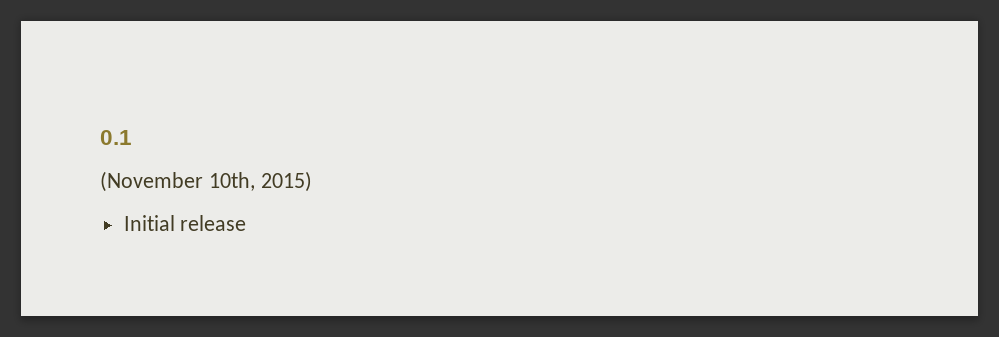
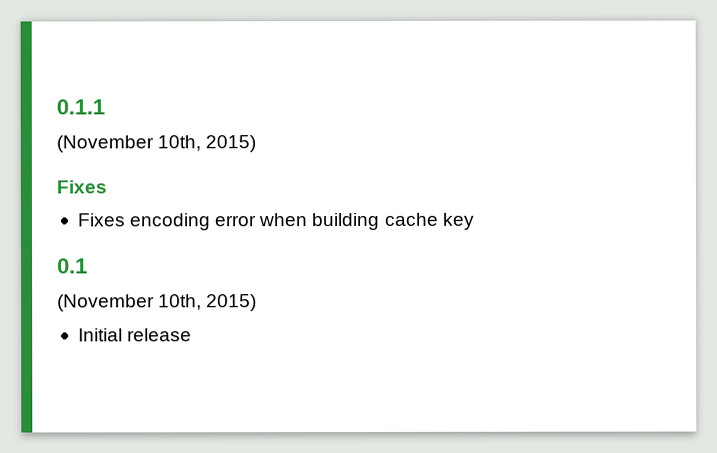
+ 0.1.1
+ (November 10th, 2015)
+ Fixes
+ Fixes encoding error when building cache key

